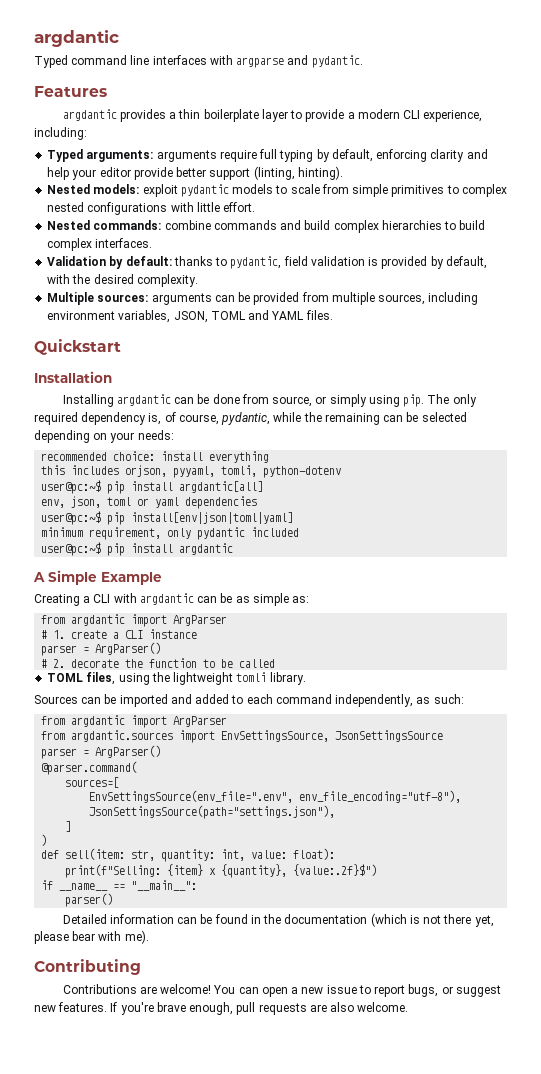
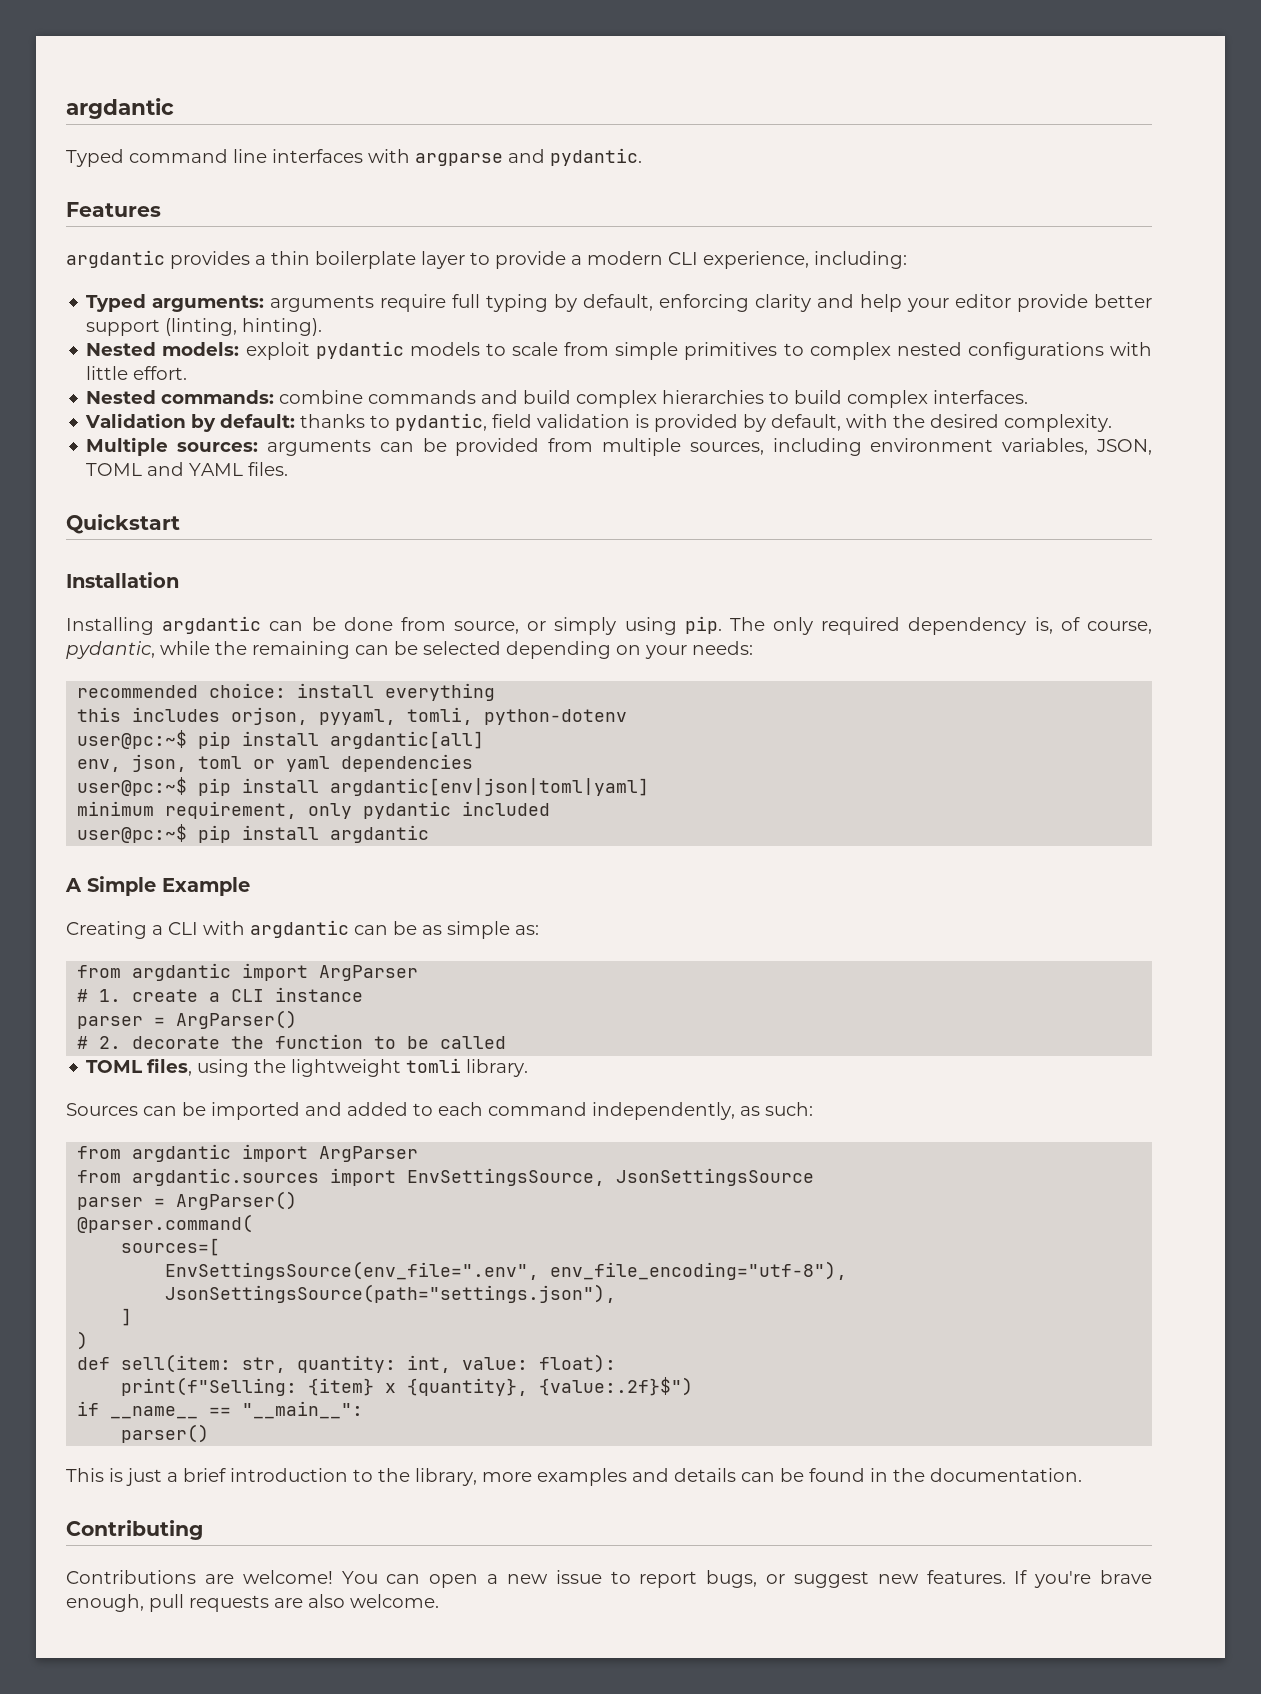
- user@pc:~$ pip install[env|json|toml|yaml]
+ user@pc:~$ pip install argdantic[env|json|toml|yaml]
- Detailed information can be found in the documentation (which is not there yet, please bear with me).
+ This is just a brief introduction to the library, more examples and details can be found in the documentation.

